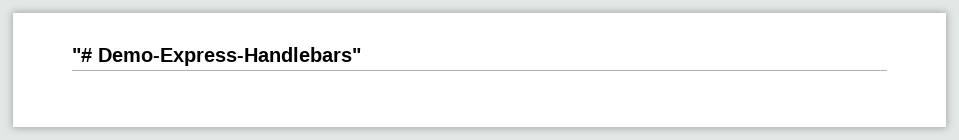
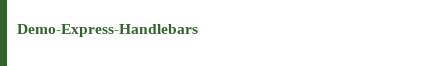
- "# Demo-Express-Handlebars"
+ Demo-Express-Handlebars

